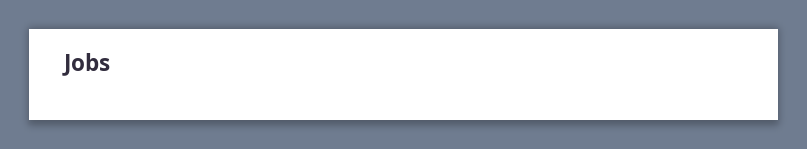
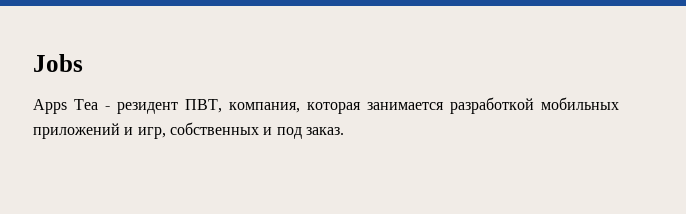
+ Apps Tea - резидент ПВТ, компания, которая занимается разработкой мобильных приложений и игр, собственных и под заказ.

